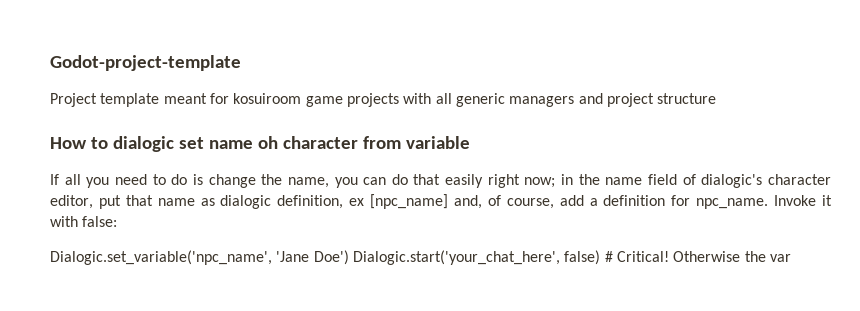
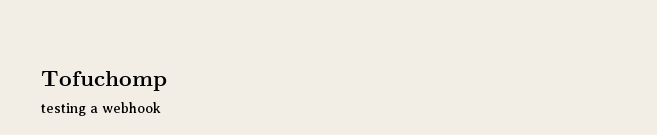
- Godot-project-template
- Project template meant for kosuiroom game projects with all generic managers and project structure
- How to dialogic set name oh character from variable
- If all you need to do is change the name, you can do that easily right now; in the name field of dialogic's character editor, put that name as dialogic definition, ex [npc_name] and, of course, add a definition for npc_name. Invoke it with false:
- Dialogic.set_variable('npc_name', 'Jane Doe') Dialogic.start('your_chat_here', false) # Critical! Otherwise the var
+ Tofuchomp
+ testing a webhook

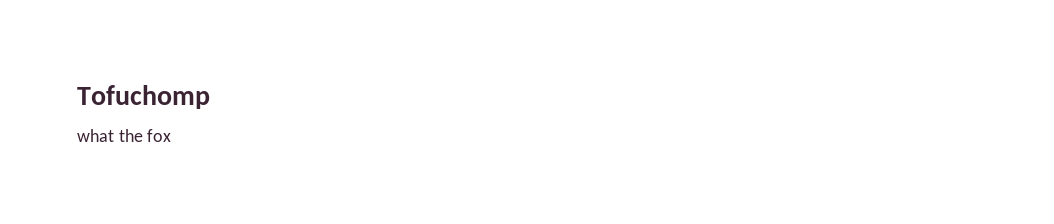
- testing a webhook
+ what the fox

